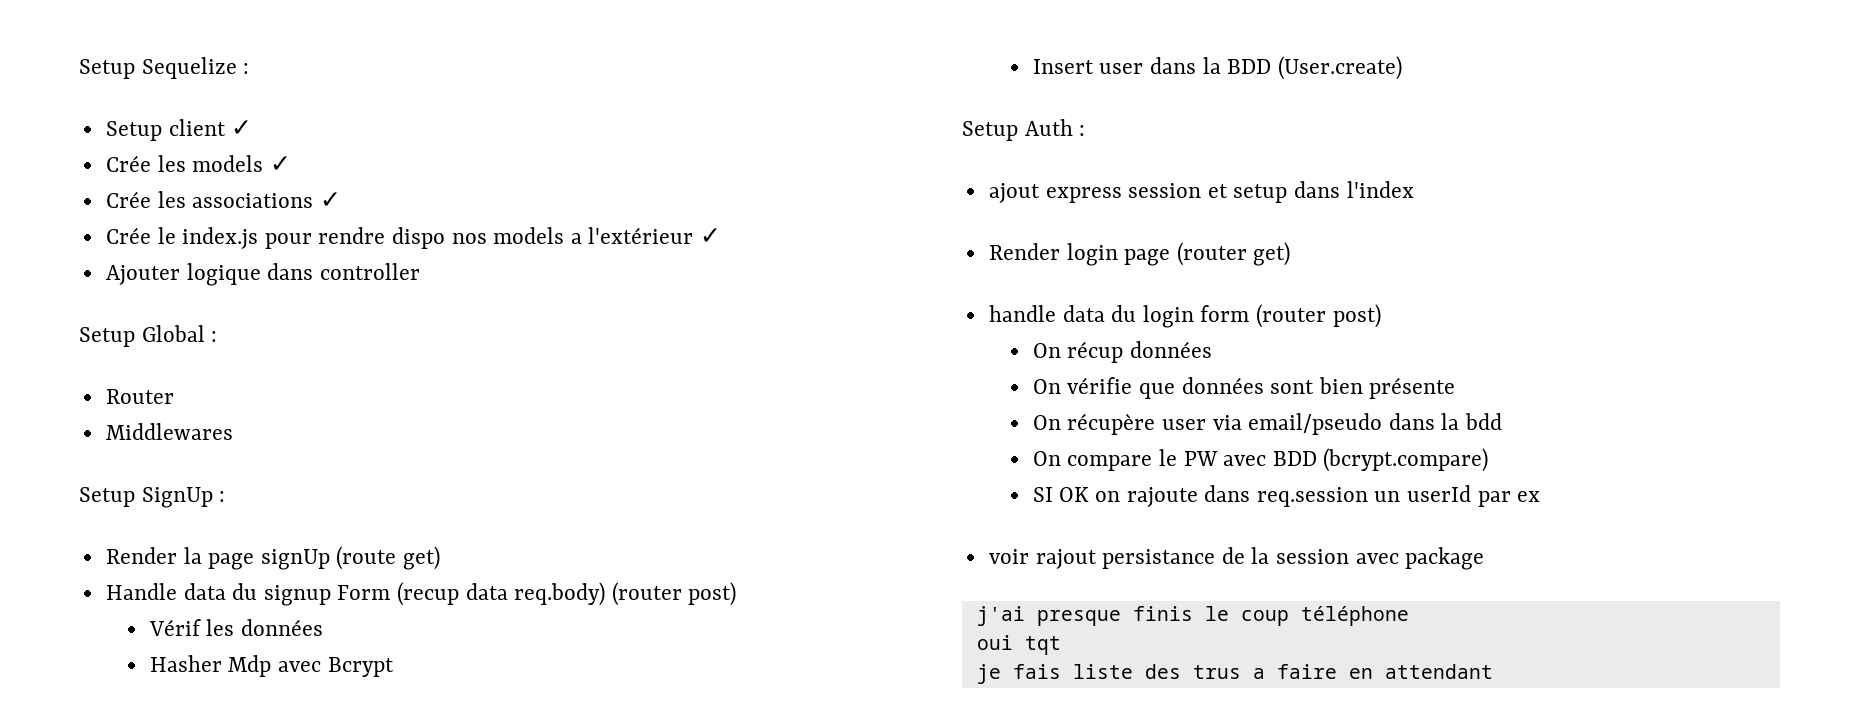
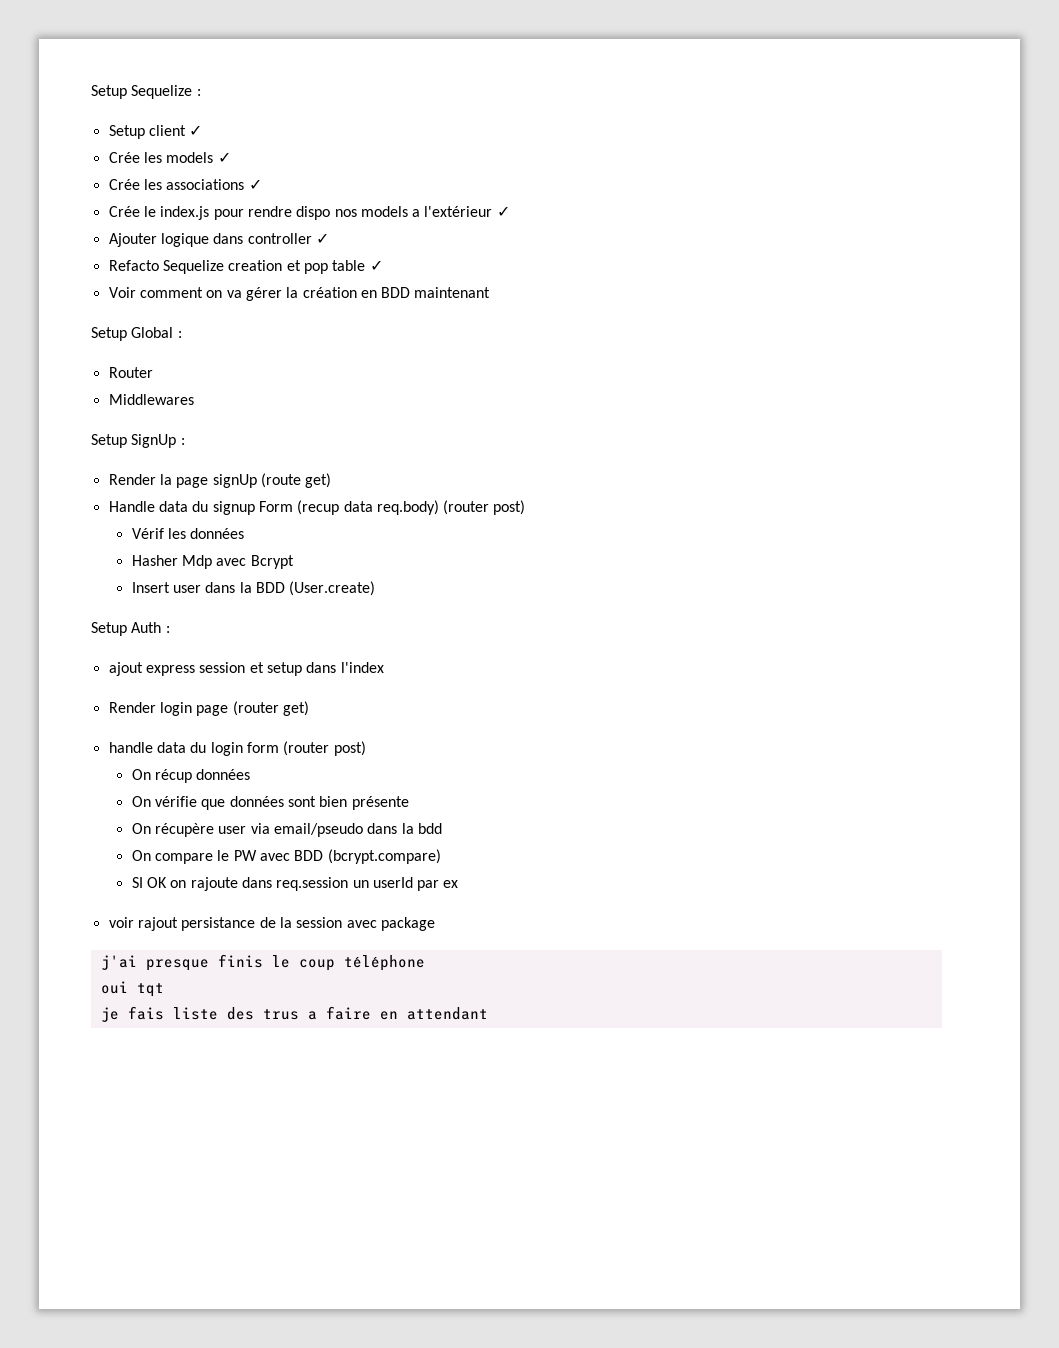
- Ajouter logique dans controller
+ Ajouter logique dans controller ✓
+ Refacto Sequelize creation et pop table ✓
+ Voir comment on va gérer la création en BDD maintenant

